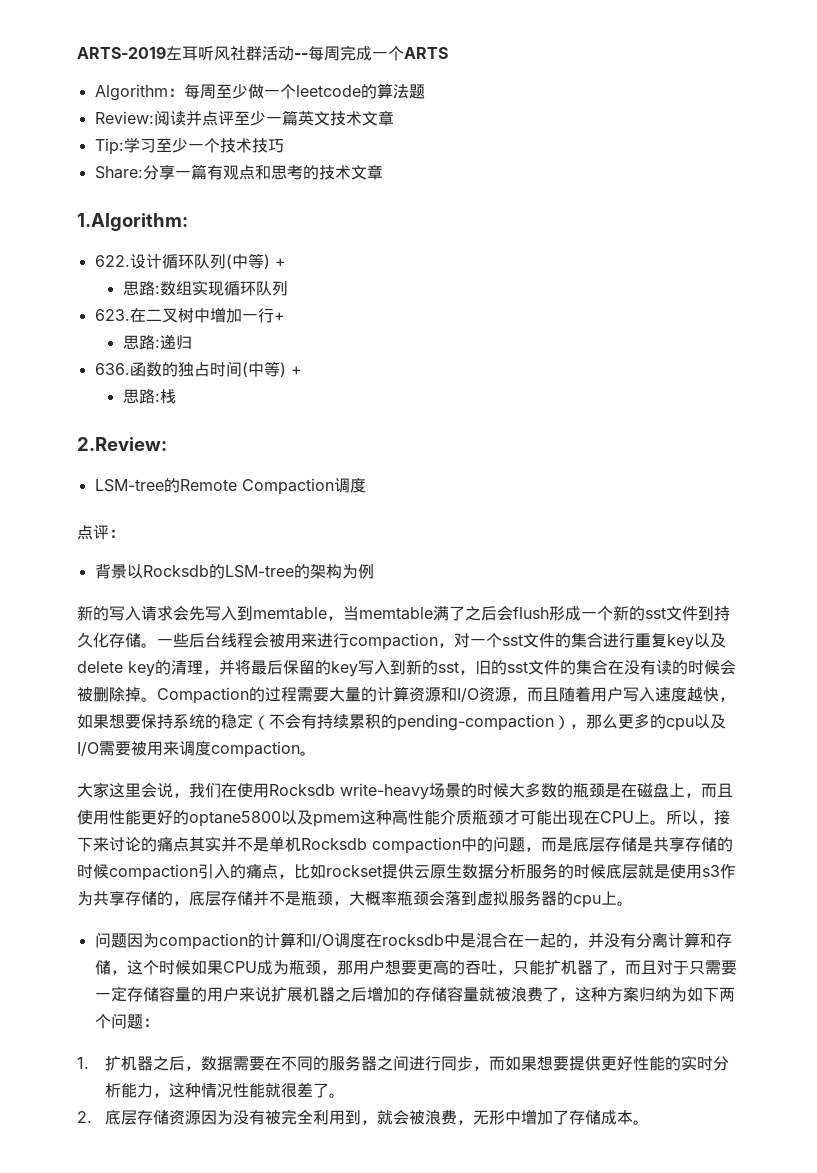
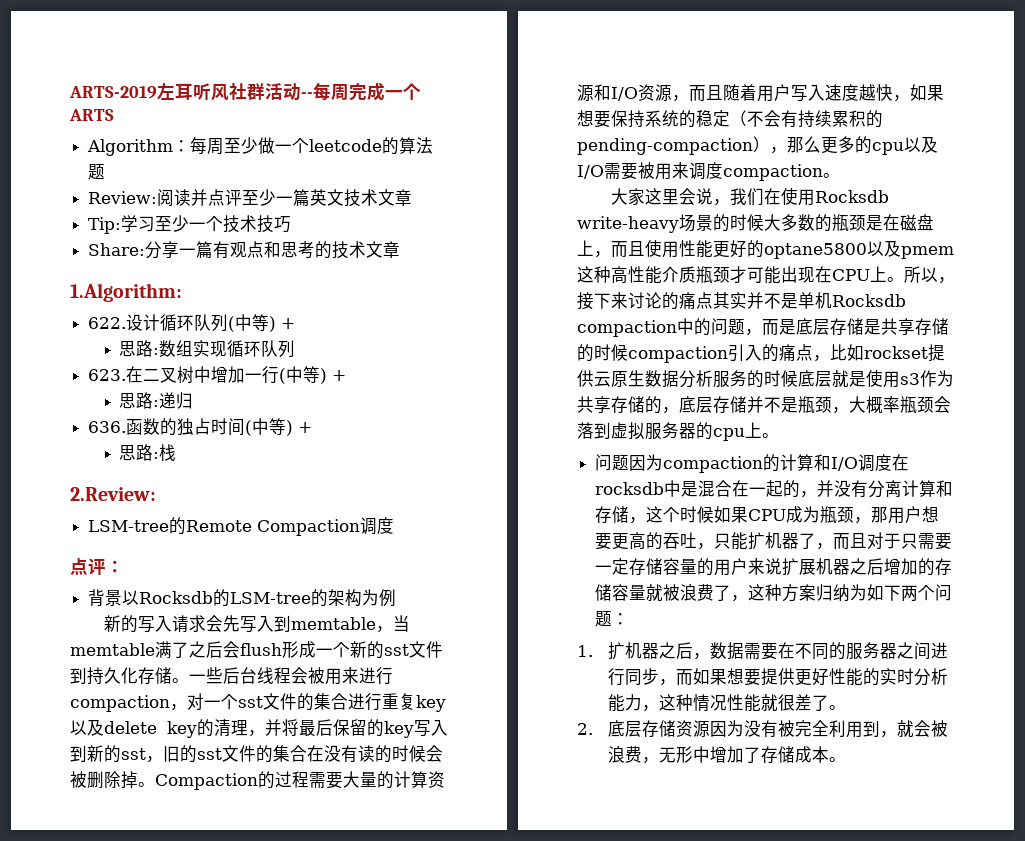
- 623.在二叉树中增加一行+
+ 623.在二叉树中增加一行(中等) +

